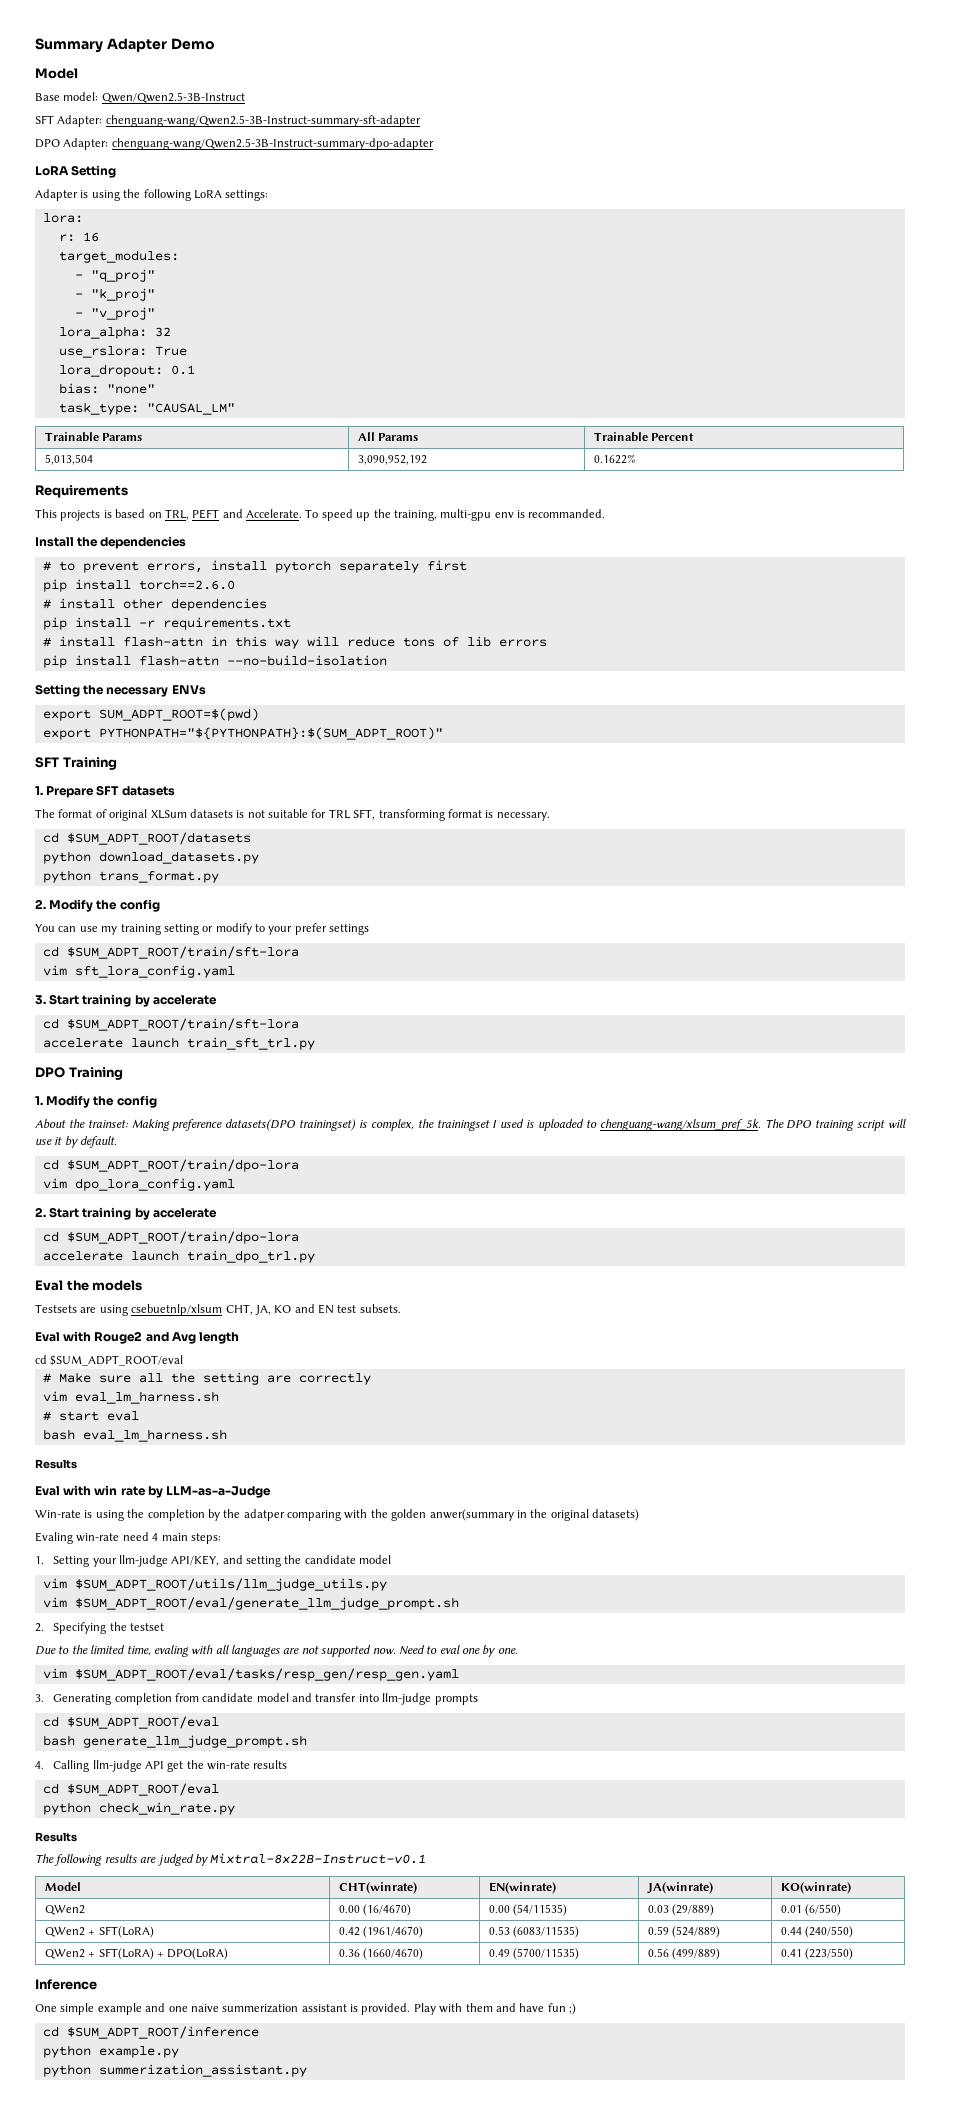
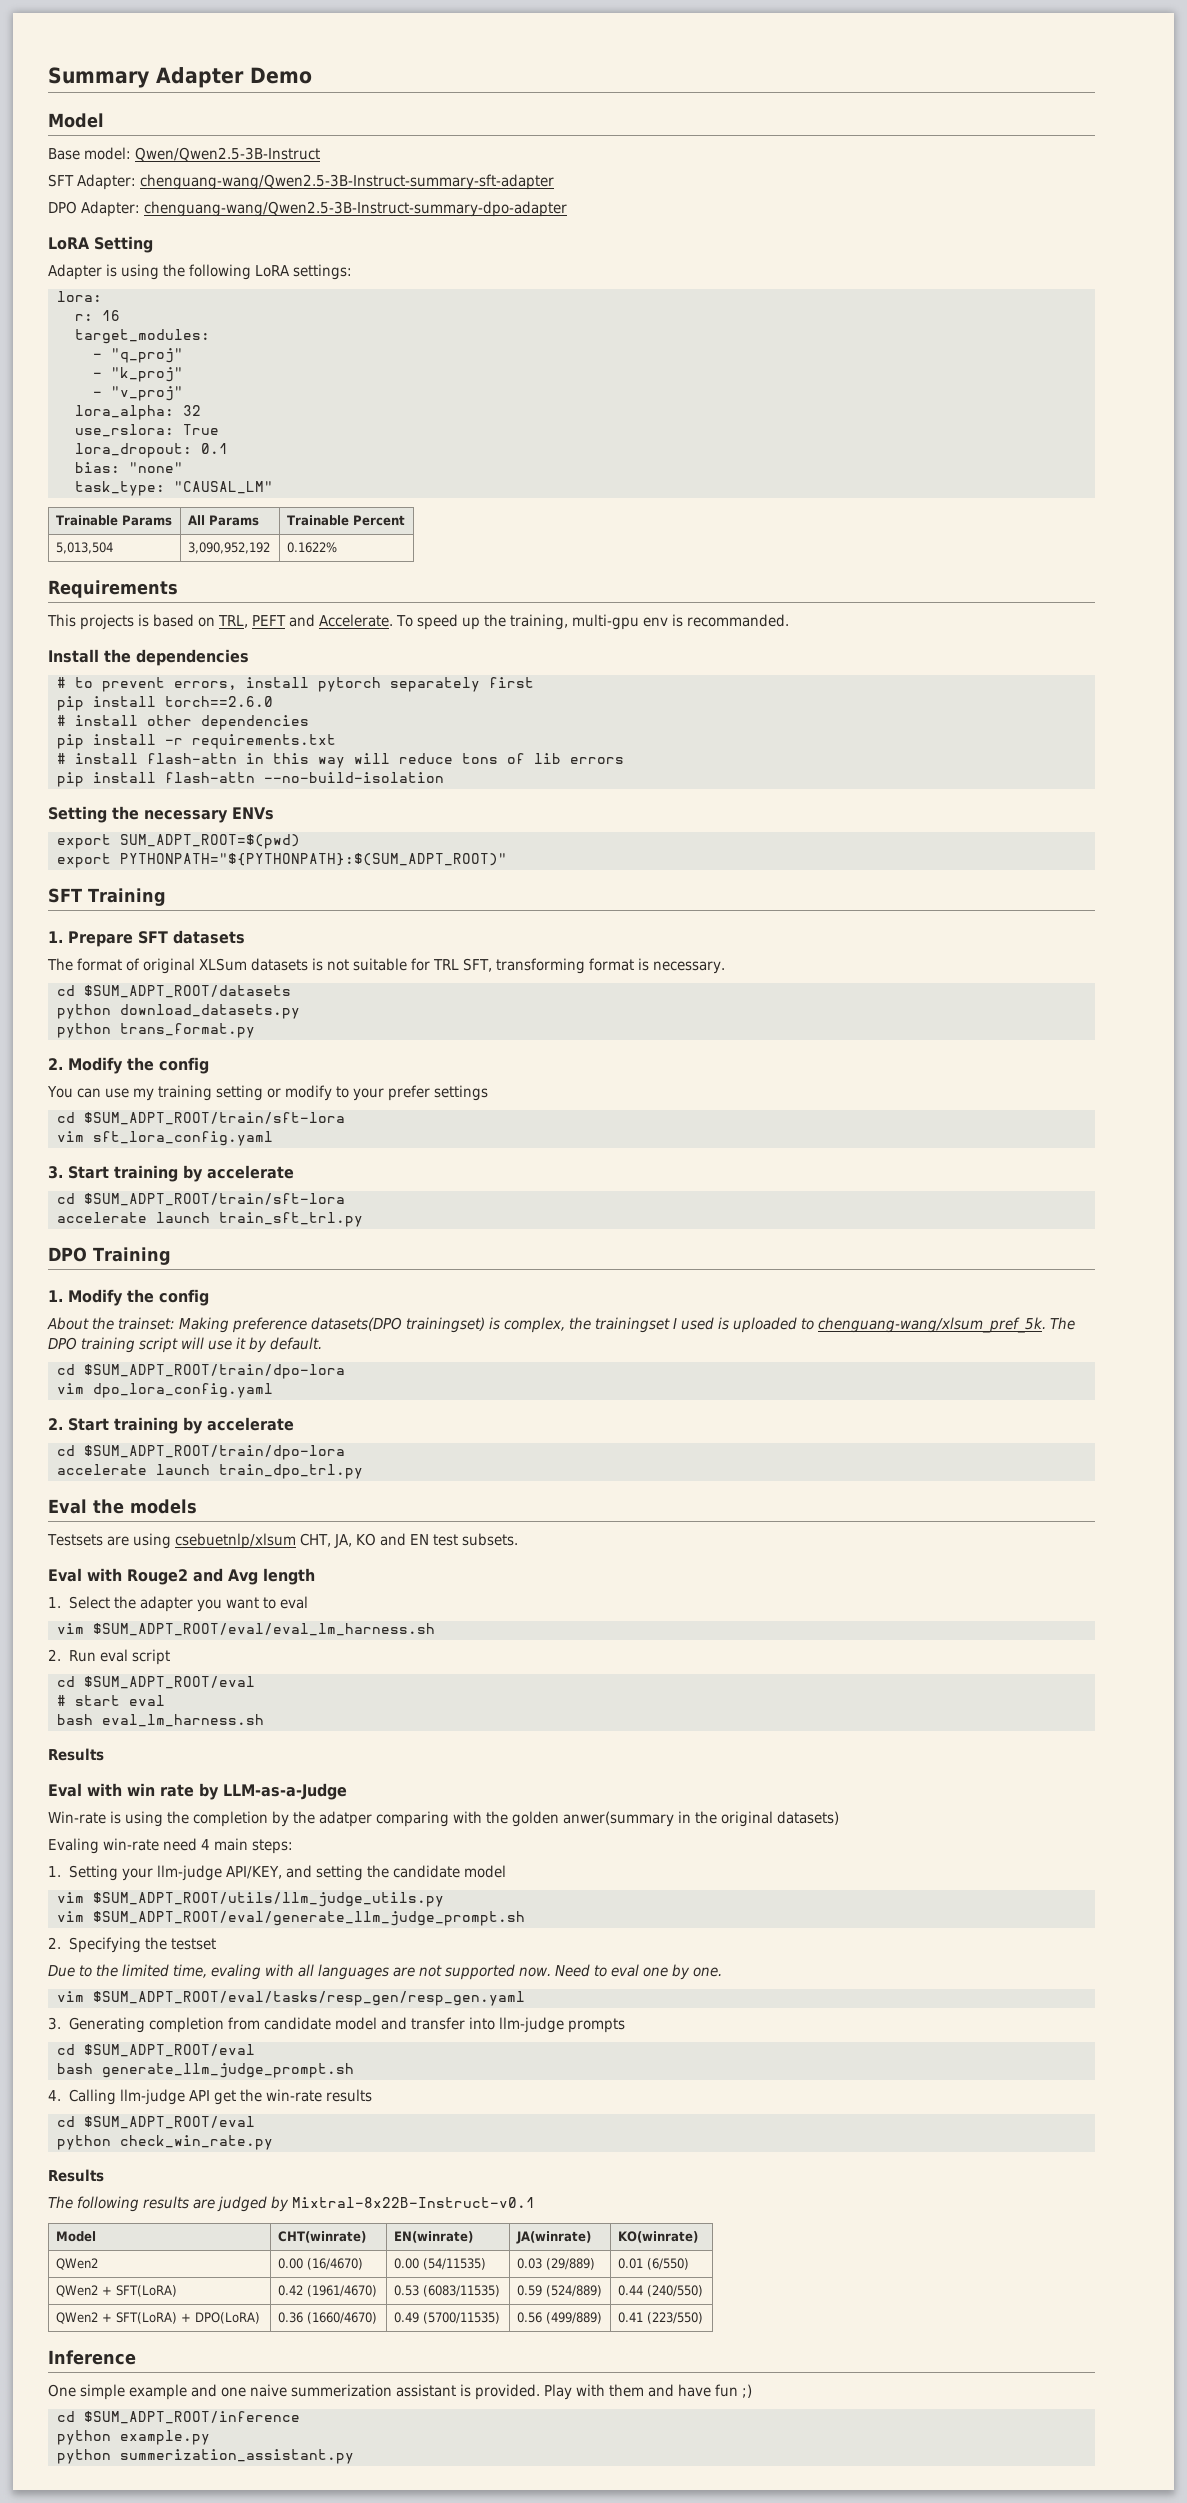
  Eval with Rouge2 and Avg length
+ 1. Select the adapter you want to eval
+ vim $SUM_ADPT_ROOT/eval/eval_lm_harness.sh
+ 2. Run eval script
  cd $SUM_ADPT_ROOT/eval
- # Make sure all the setting are correctly
- vim eval_lm_harness.sh

